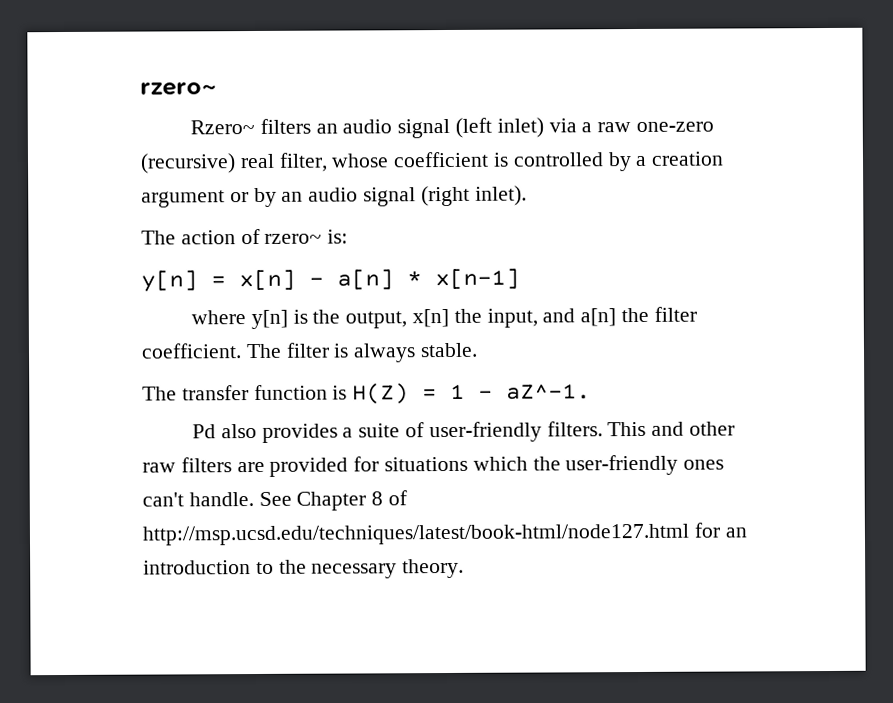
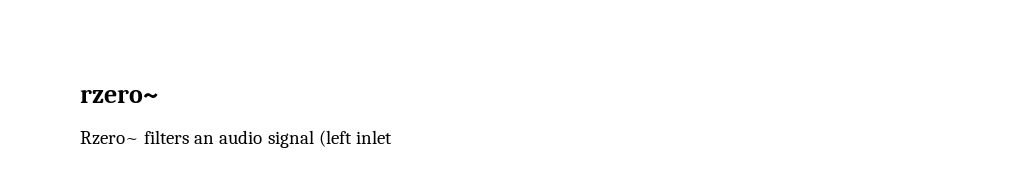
- Rzero~ filters an audio signal (left inlet) via a raw one-zero (recursive) real filter, whose coefficient is controlled by a creation argument or by an audio signal (right inlet).
- The action of rzero~ is:
- y[n] = x[n] - a[n] * x[n-1]
- where y[n] is the output, x[n] the input, and a[n] the filter coefficient. The filter is always stable.
- The transfer function is H(Z) = 1 - aZ^-1.
- Pd also provides a suite of user-friendly filters. This and other raw filters are provided for situations which the user-friendly ones can't handle. See Chapter 8 of http://msp.ucsd.edu/techniques/latest/book-html/node127.html for an introduction to the necessary theory.
+ Rzero~ filters an audio signal (left inlet

